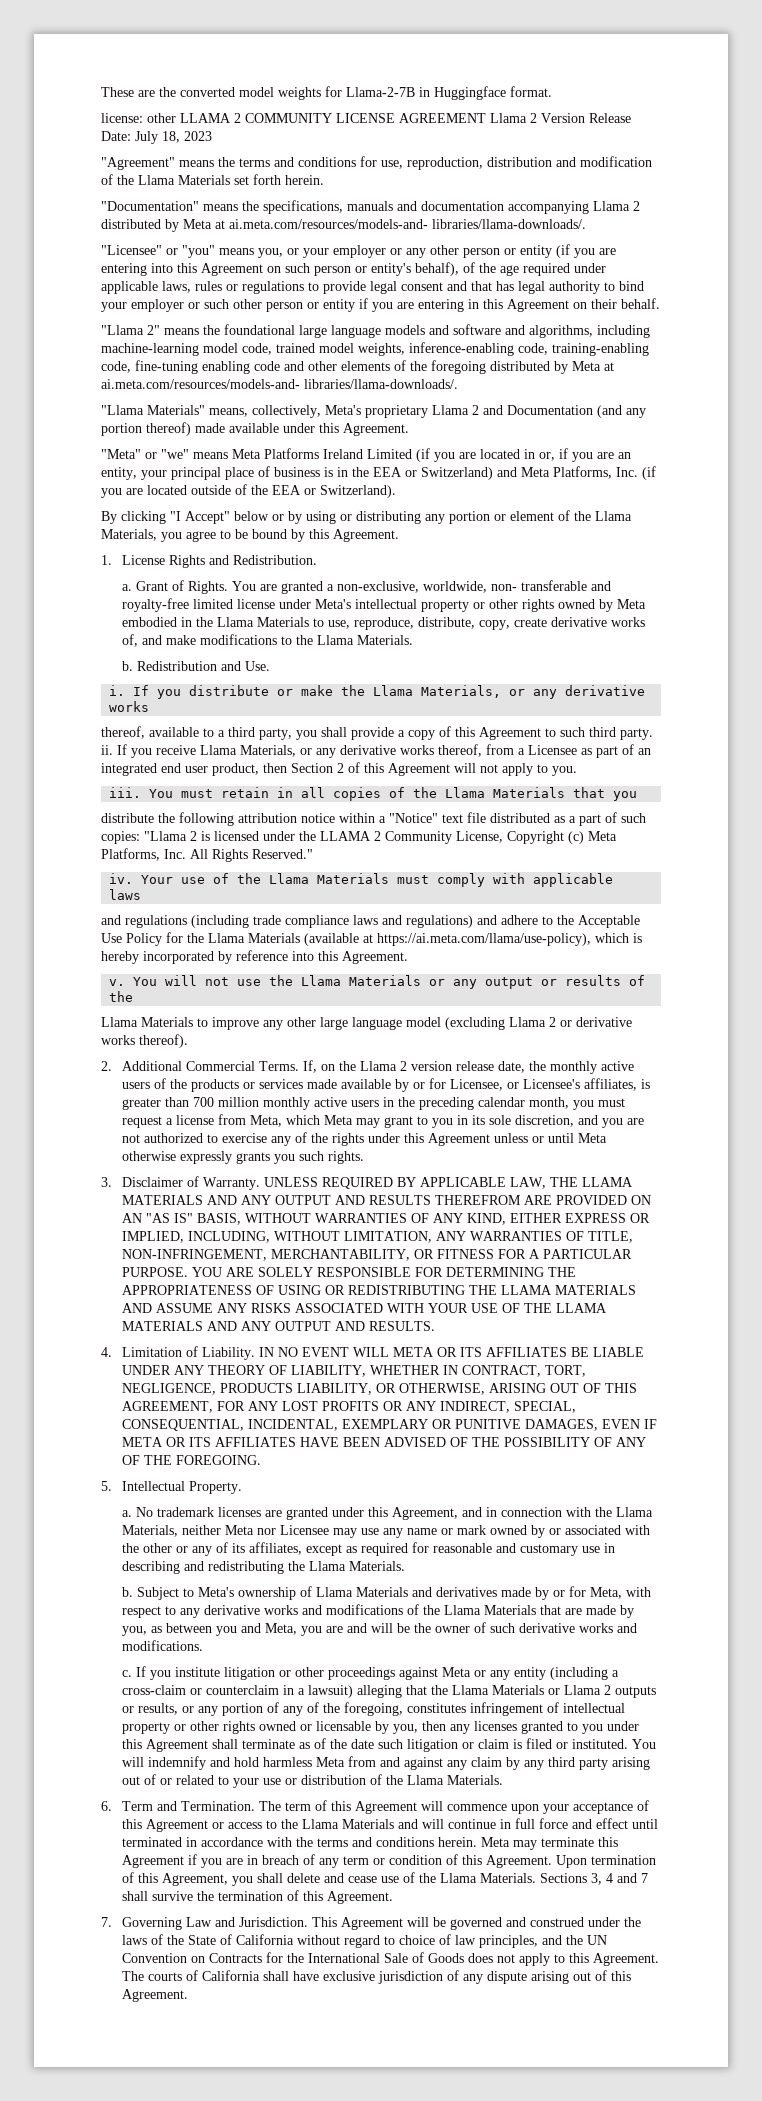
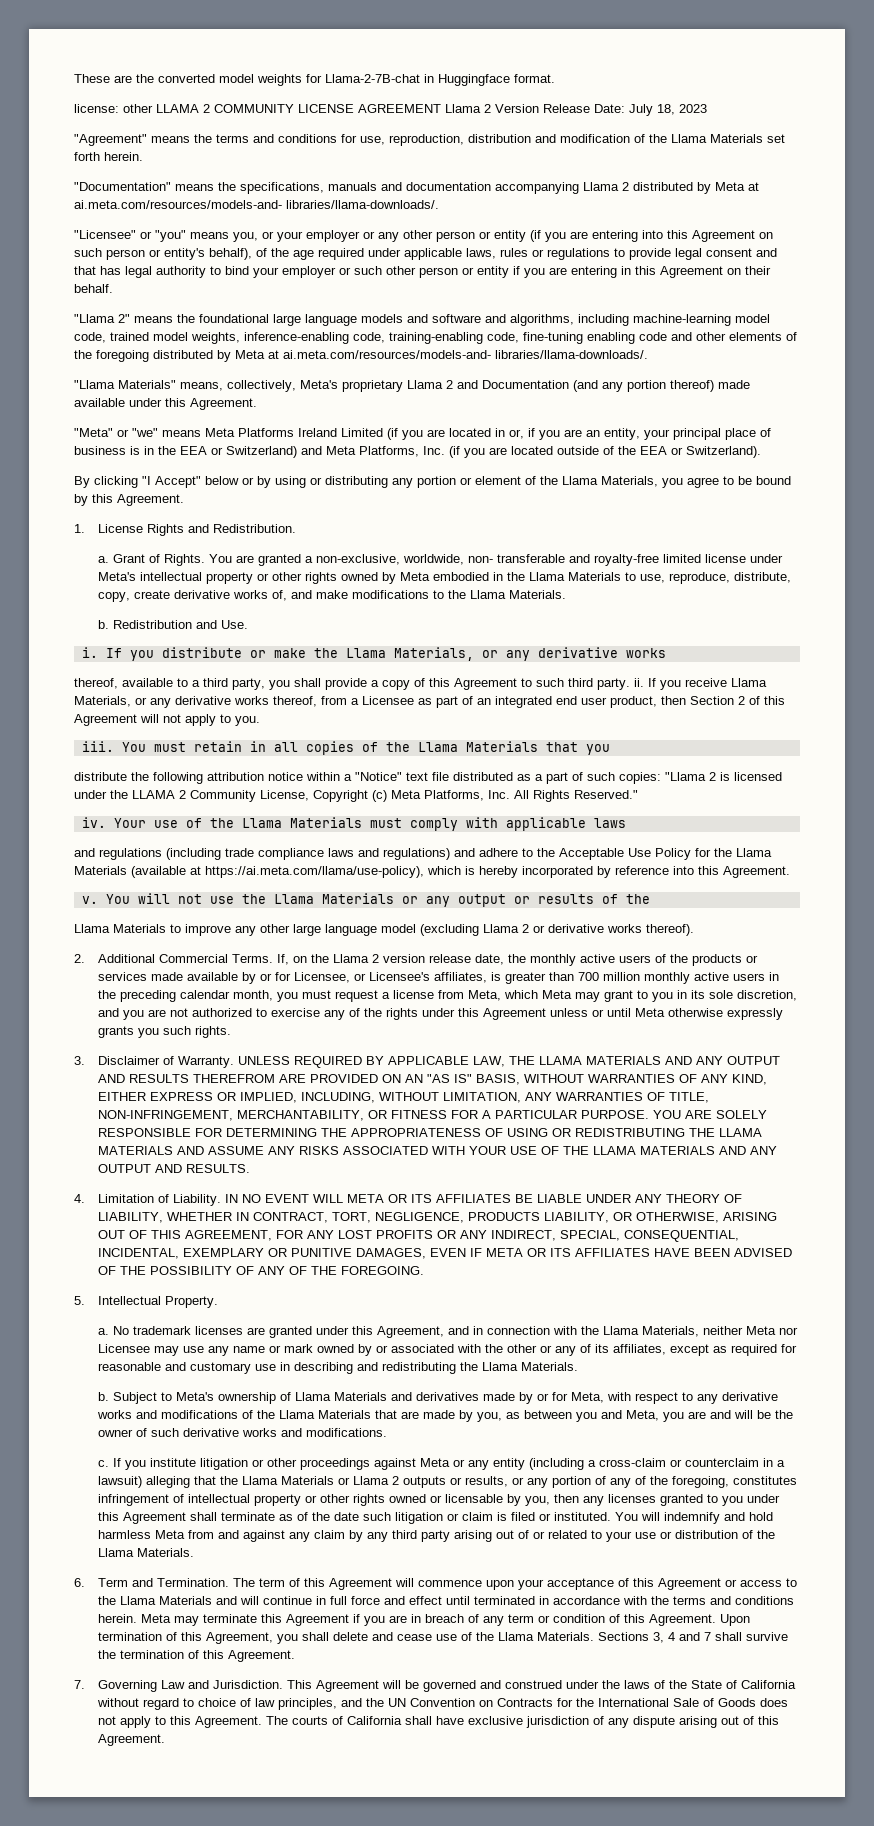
- These are the converted model weights for Llama-2-7B in Huggingface format.
+ These are the converted model weights for Llama-2-7B-chat in Huggingface format.

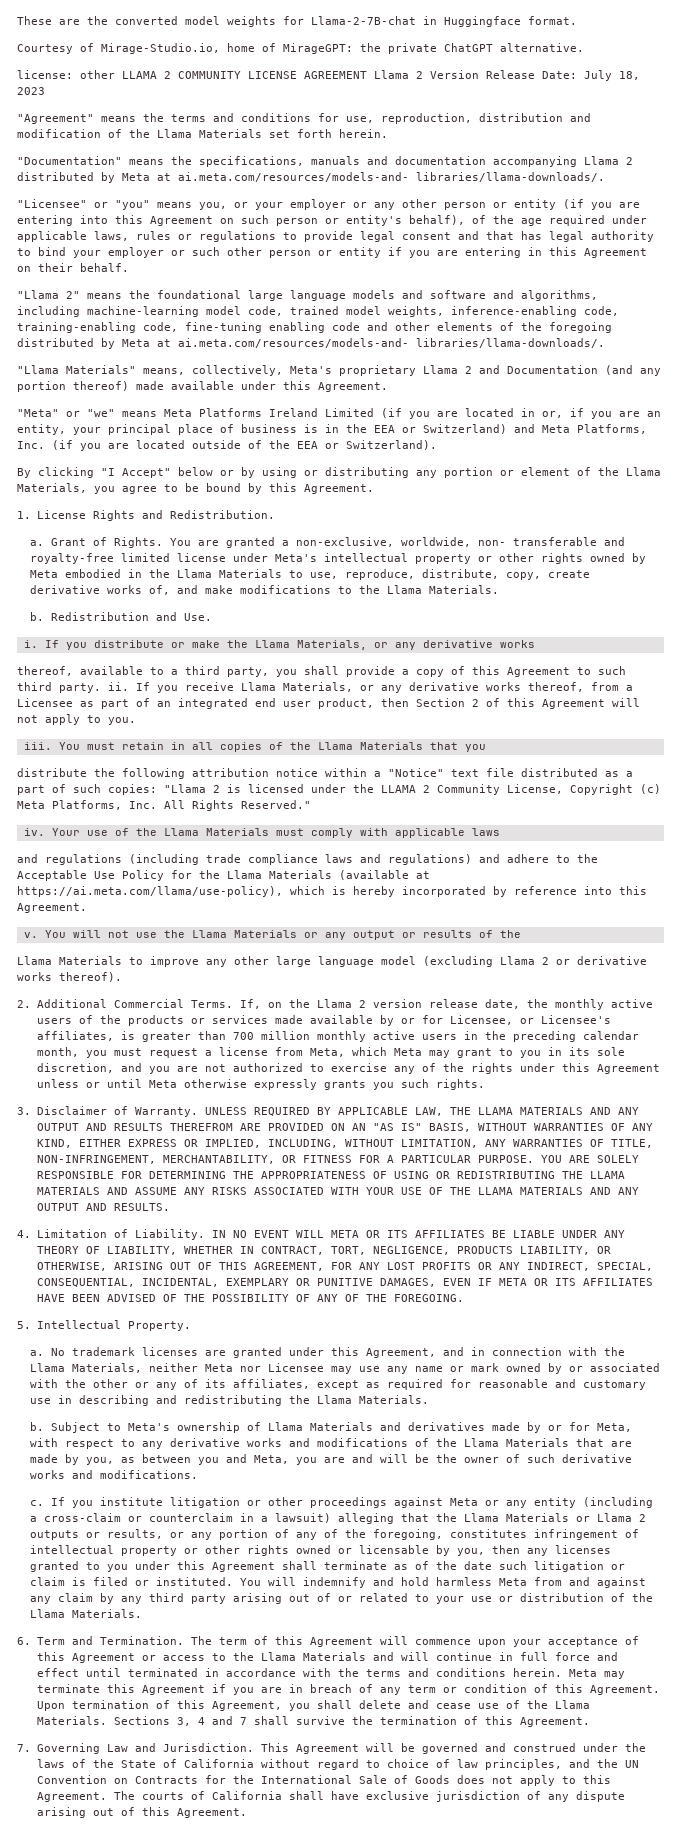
+ Courtesy of Mirage-Studio.io, home of MirageGPT: the private ChatGPT alternative.

